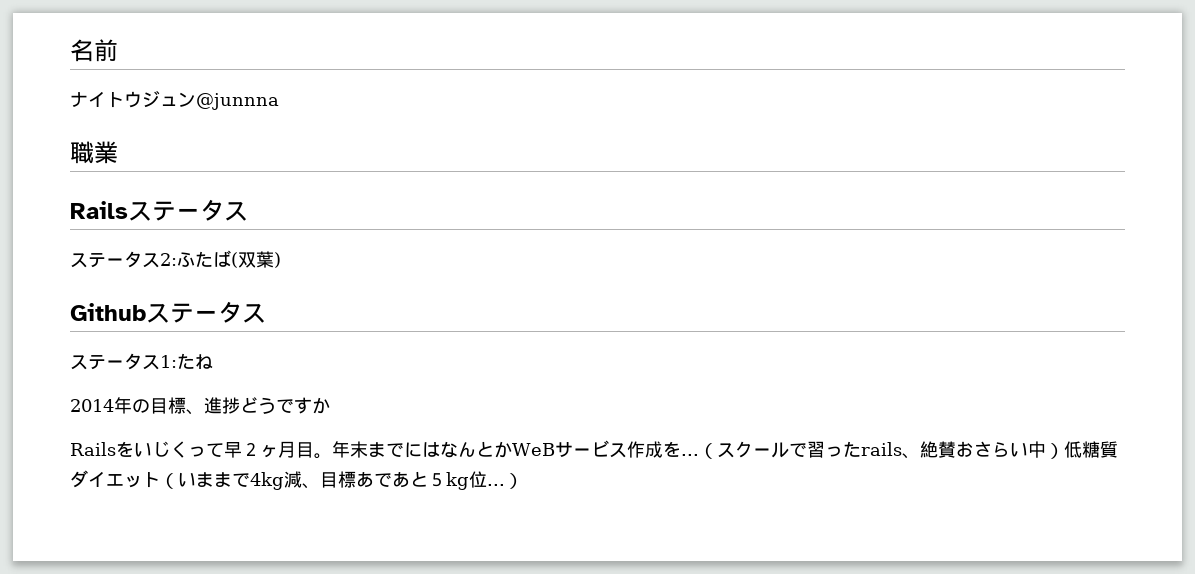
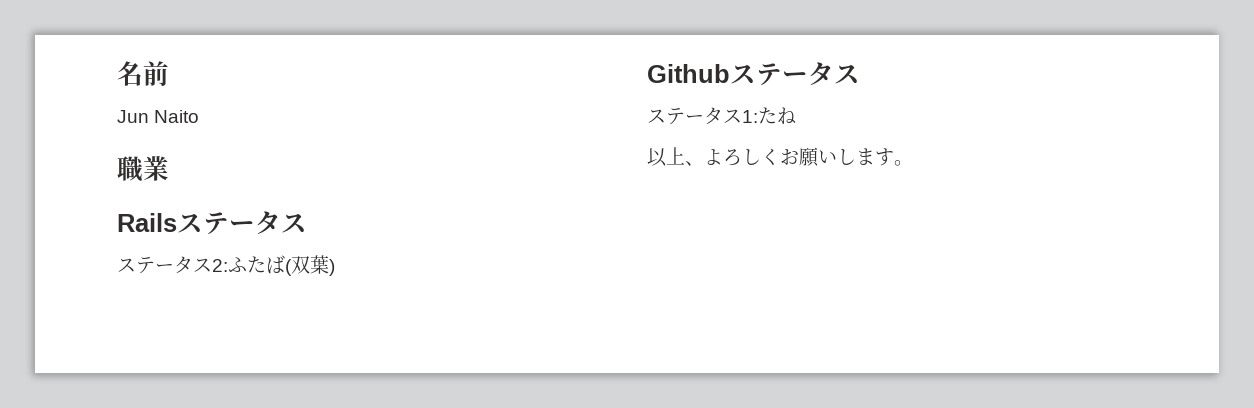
- ナイトウジュン@junnna
+ Jun Naito
- 2014年の目標、進捗どうですか
- Railsをいじくって早２ヶ月目。年末までにはなんとかWeBサービス作成を...（スクールで習ったrails、絶賛おさらい中）低糖質ダイエット（いままで4kg減、目標あであと５kg位...）
+ 以上、よろしくお願いします。

